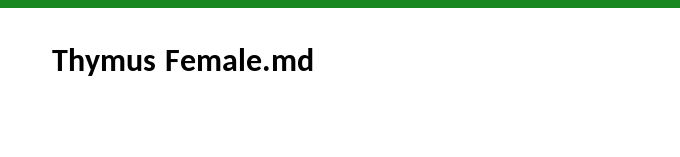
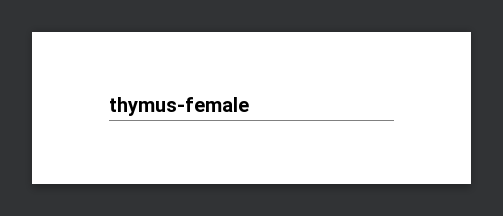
- Thymus Female.md
+ thymus-female

